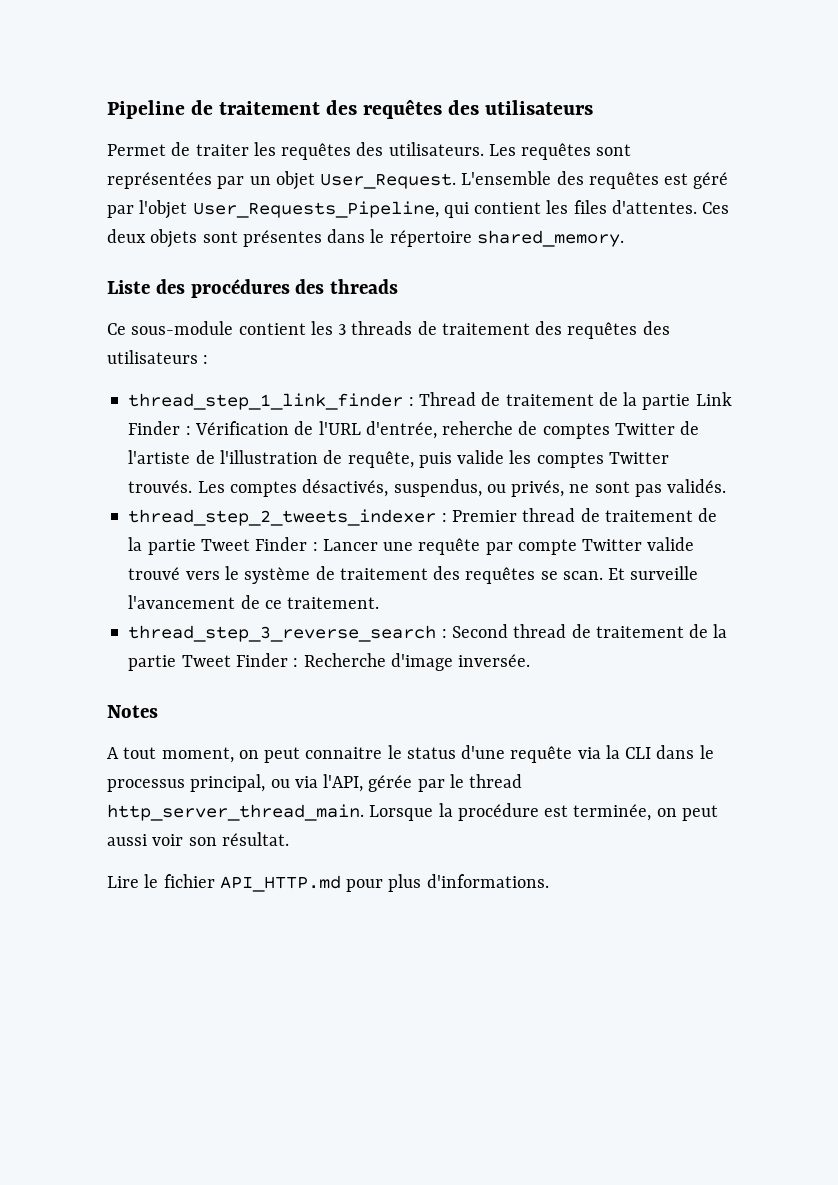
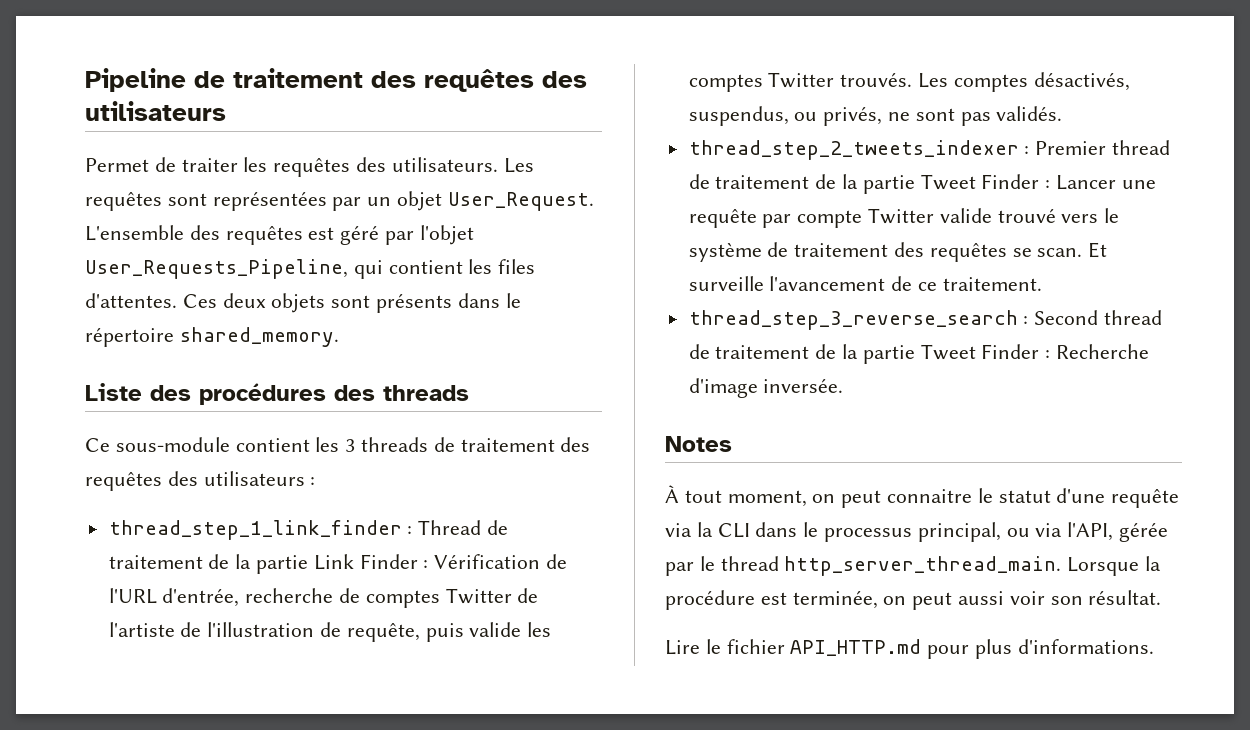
- Ces deux objets sont présentes dans le répertoire shared_memory.
+ Ces deux objets sont présents dans le répertoire shared_memory.
- thread_step_1_link_finder : Thread de traitement de la partie Link Finder : Vérification de l'URL d'entrée, reherche de comptes Twitter de l'artiste de l'illustration de requête, puis valide les comptes Twitter trouvés.
+ thread_step_1_link_finder : Thread de traitement de la partie Link Finder : Vérification de l'URL d'entrée, recherche de comptes Twitter de l'artiste de l'illustration de requête, puis valide les comptes Twitter trouvés.
- A tout moment, on peut connaitre le status d'une requête via la CLI dans le processus principal, ou via l'API, gérée par le thread http_server_thread_main.
+ À tout moment, on peut connaitre le statut d'une requête via la CLI dans le processus principal, ou via l'API, gérée par le thread http_server_thread_main.

